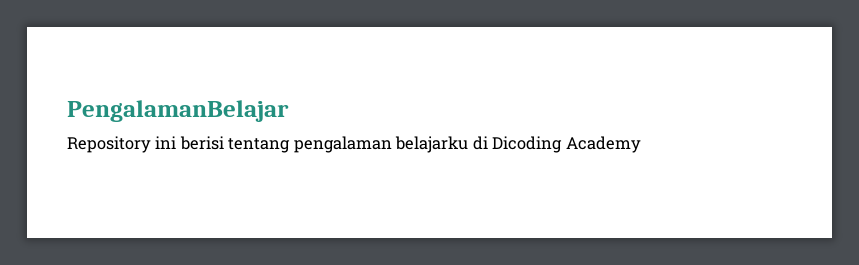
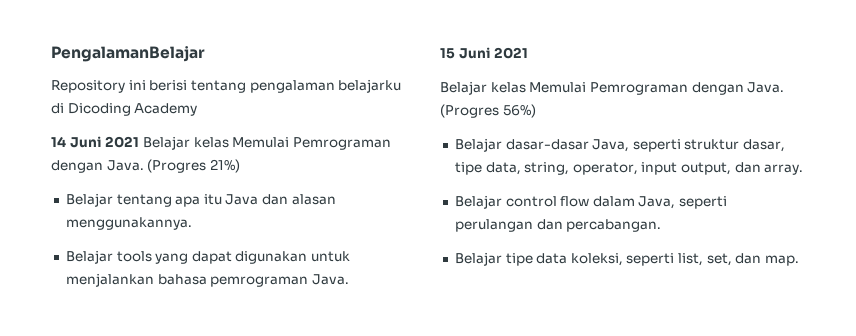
+ 14 Juni 2021 Belajar kelas Memulai Pemrograman dengan Java. (Progres 21%)
+ Belajar tentang apa itu Java dan alasan menggunakannya.
+ Belajar tools yang dapat digunakan untuk menjalankan bahasa pemrograman Java.
+ 15 Juni 2021
+ Belajar kelas Memulai Pemrograman dengan Java. (Progres 56%)
+ Belajar dasar-dasar Java, seperti struktur dasar, tipe data, string, operator, input output, dan array.
+ Belajar control flow dalam Java, seperti perulangan dan percabangan.
+ Belajar tipe data koleksi, seperti list, set, dan map.

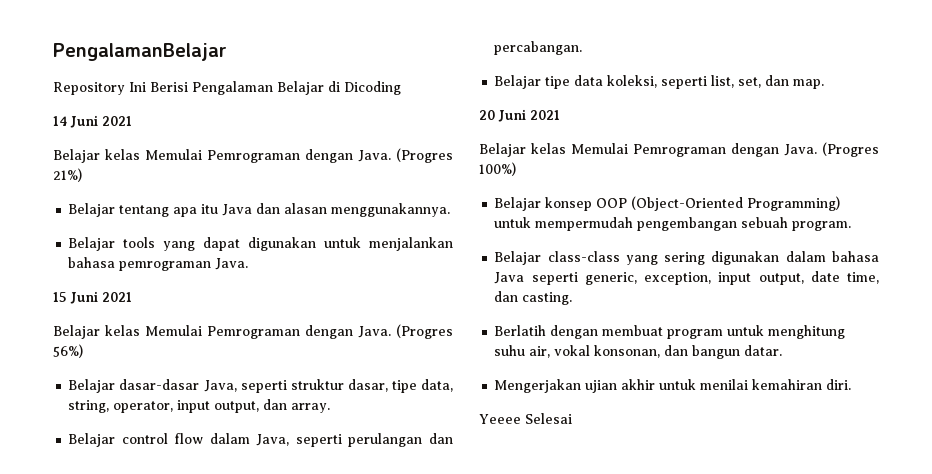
- Repository ini berisi tentang pengalaman belajarku di Dicoding Academy
+ Repository Ini Berisi Pengalaman Belajar di Dicoding
- 14 Juni 2021 Belajar kelas Memulai Pemrograman dengan Java.
+ 14 Juni 2021
+ Belajar kelas Memulai Pemrograman dengan Java.
+ 20 Juni 2021
+ Belajar kelas Memulai Pemrograman dengan Java. (Progres 100%)
+ Belajar konsep OOP (Object-Oriented Programming) untuk mempermudah pengembangan sebuah program.
+ Belajar class-class yang sering digunakan dalam bahasa Java seperti generic, exception, input output, date time, dan casting.
+ Berlatih dengan membuat program untuk menghitung suhu air, vokal konsonan, dan bangun datar.
+ Mengerjakan ujian akhir untuk menilai kemahiran diri.
+ Yeeee Selesai

